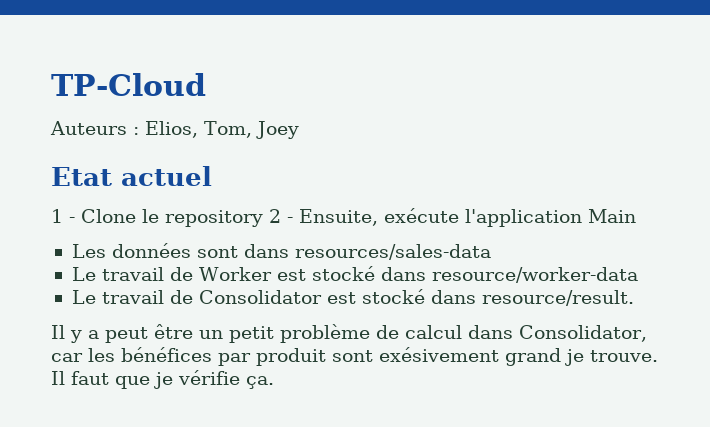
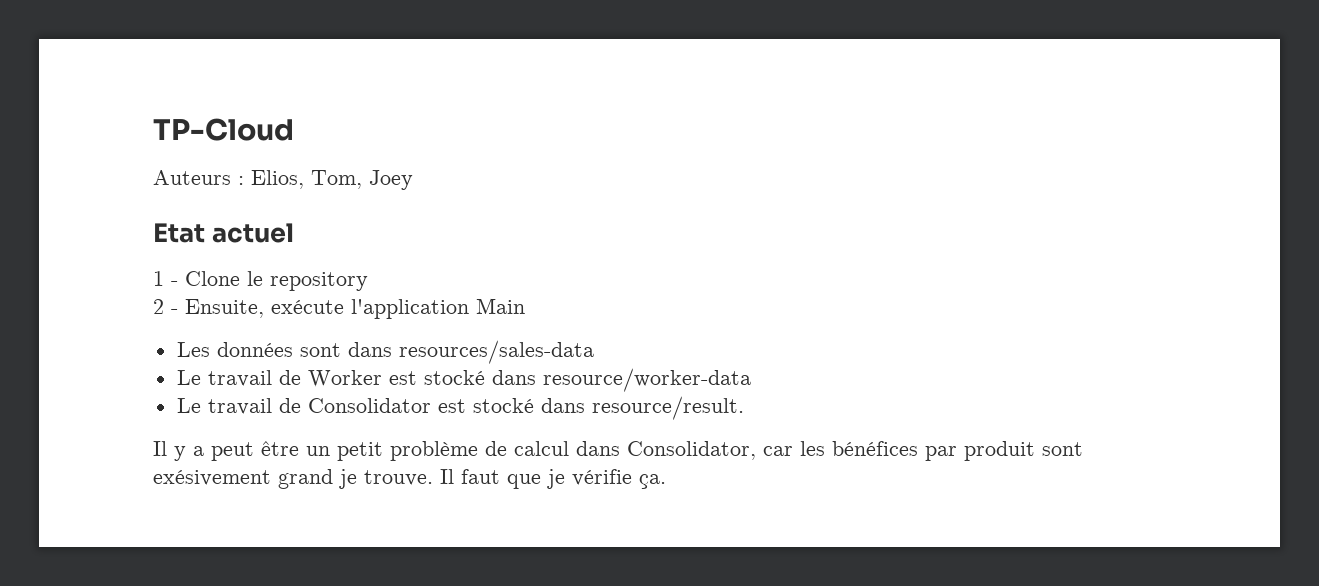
- 1 - Clone le repository 2 - Ensuite, exécute l'application Main
+ 1 - Clone le repository
+ 2 - Ensuite, exécute l'application Main

